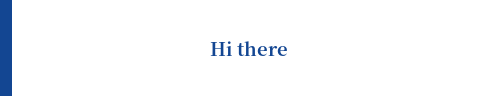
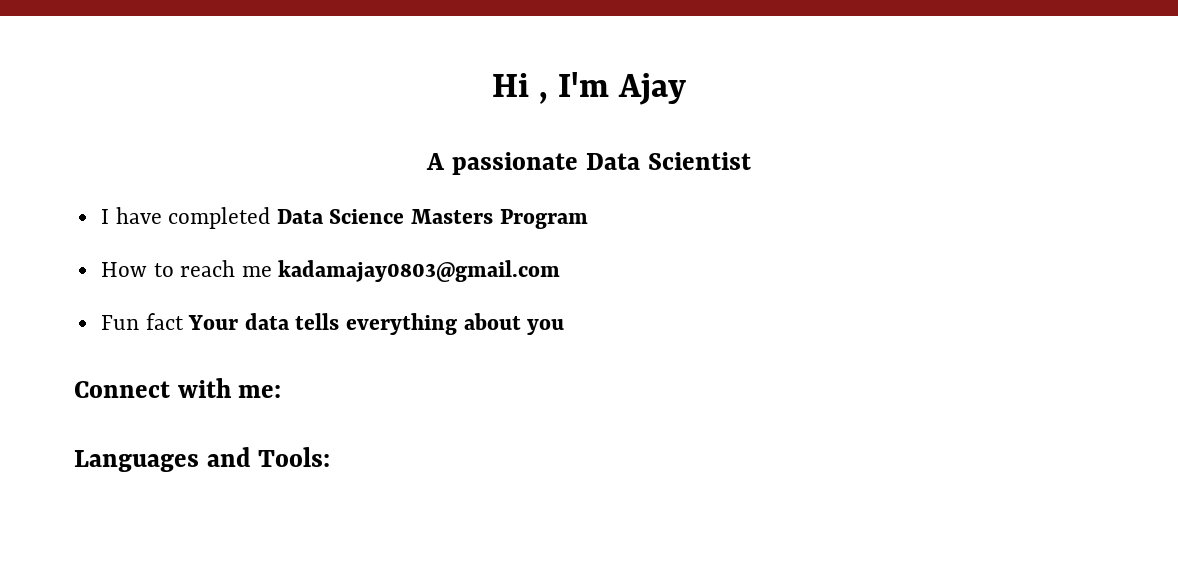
- Hi there
+ Hi , I'm Ajay
+ A passionate Data Scientist
+ I have completed Data Science Masters Program
+ How to reach me kadamajay0803@gmail.com
+ Fun fact Your data tells everything about you
+ Connect with me:
+ Languages and Tools:

